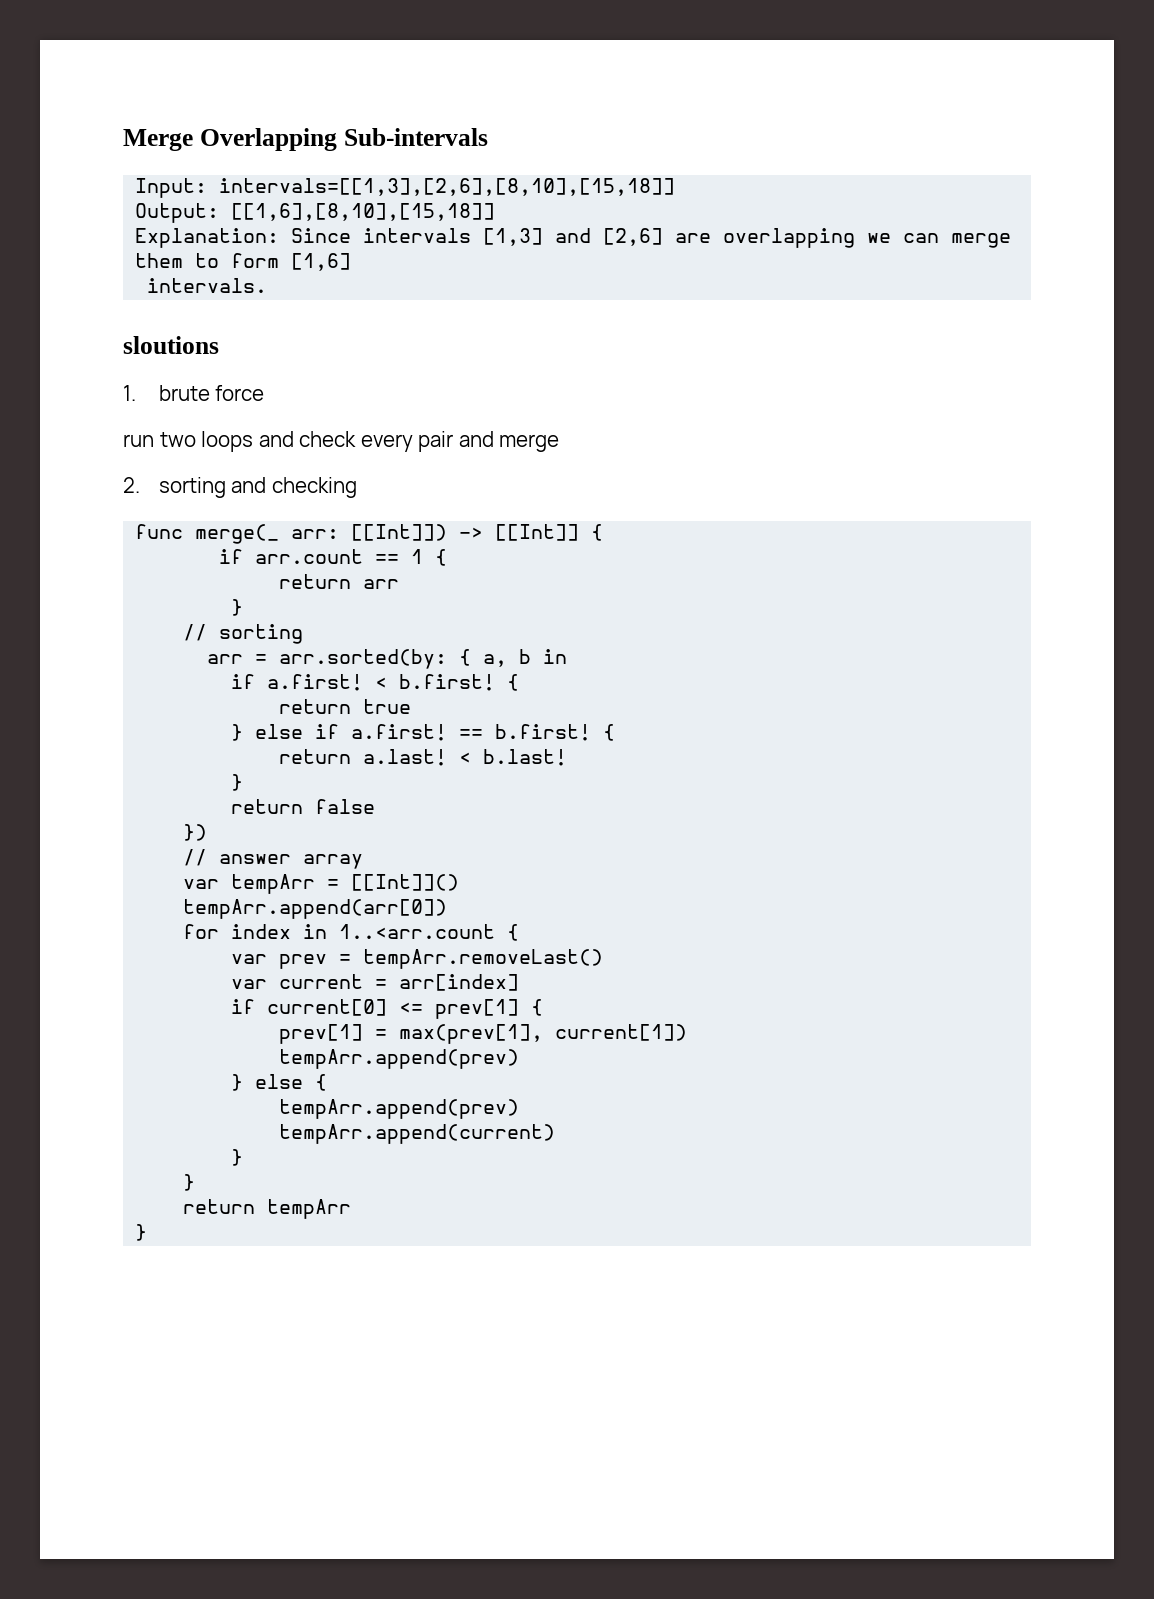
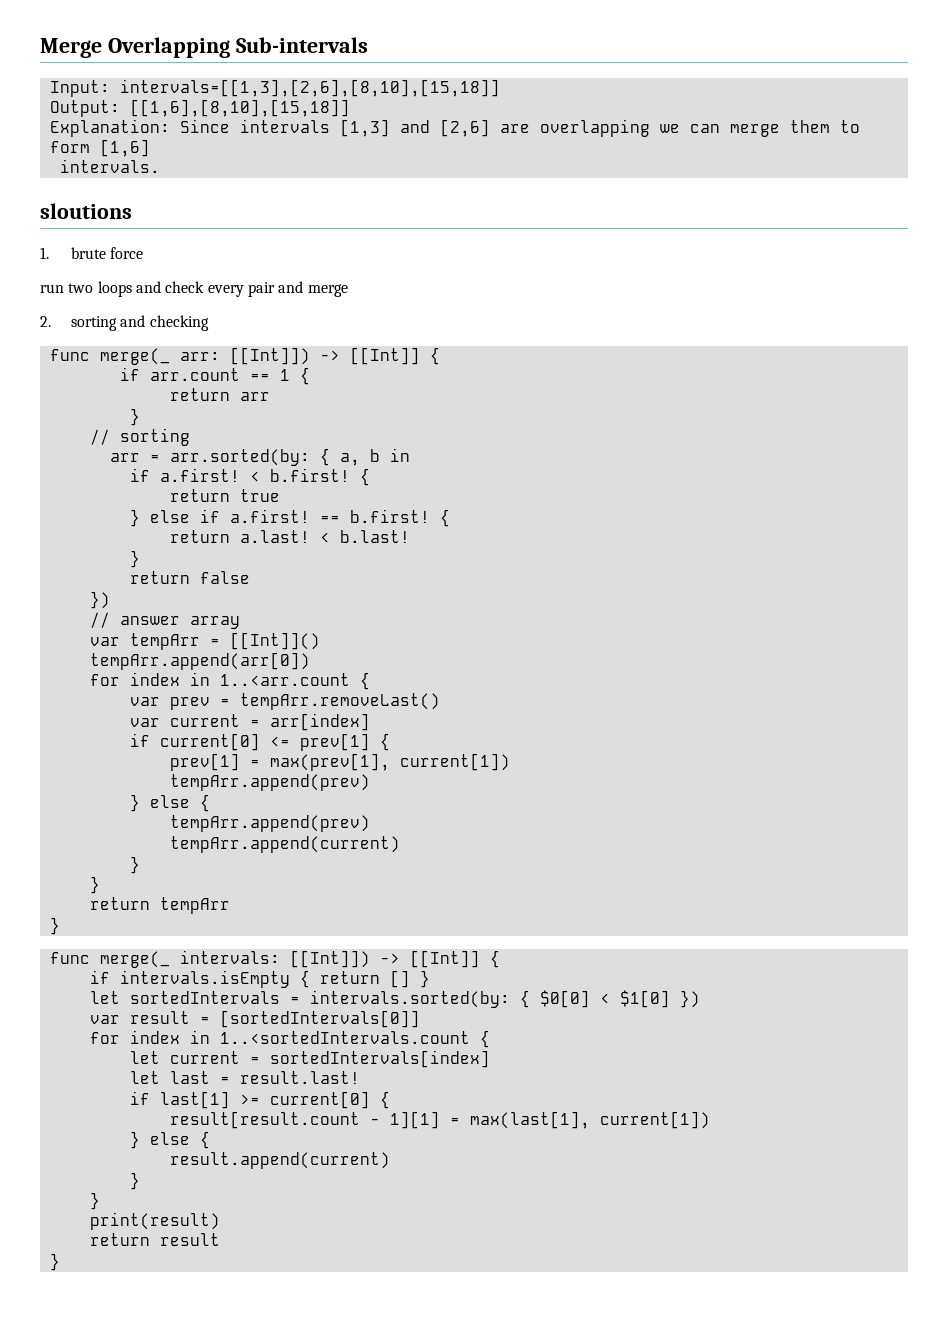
+ func merge(_ intervals: [[Int]]) -> [[Int]] {
+ if intervals.isEmpty { return [] }
+ let sortedIntervals = intervals.sorted(by: { $0[0] < $1[0] })
+ var result = [sortedIntervals[0]]
+ for index in 1..<sortedIntervals.count {
+ let current = sortedIntervals[index]
+ let last = result.last!
+ if last[1] >= current[0] {
+ result[result.count - 1][1] = max(last[1], current[1])
+ } else {
+ result.append(current)
+ }
+ }
+ print(result)
+ return result
+ }

